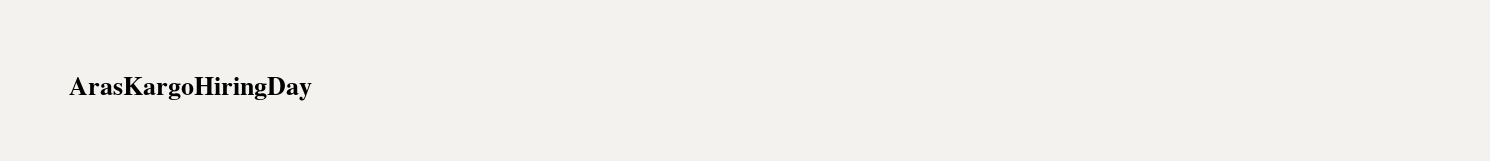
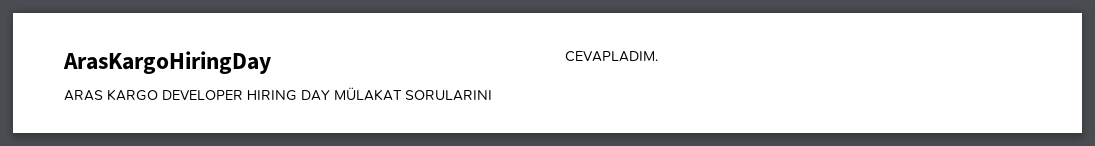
+ ARAS KARGO DEVELOPER HIRING DAY MÜLAKAT SORULARINI CEVAPLADIM.

